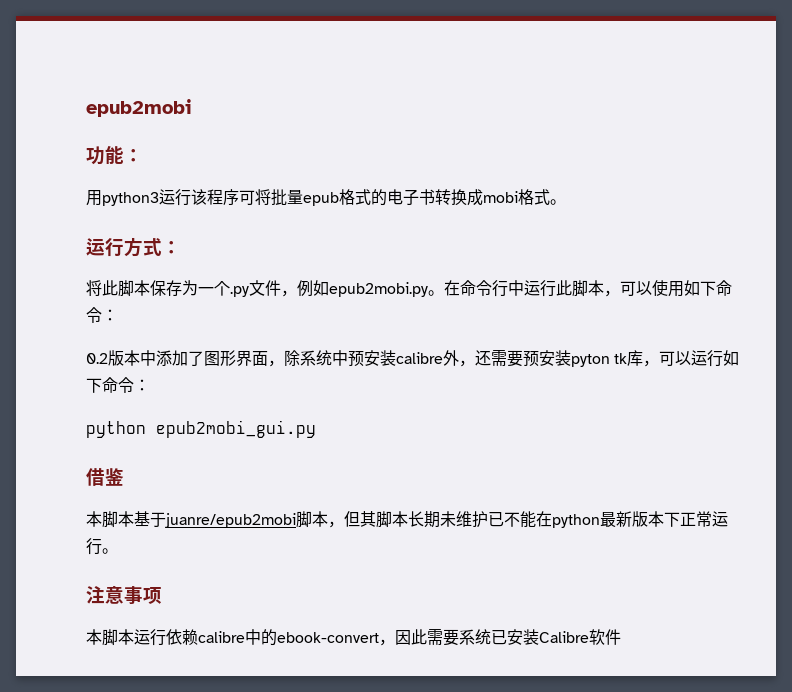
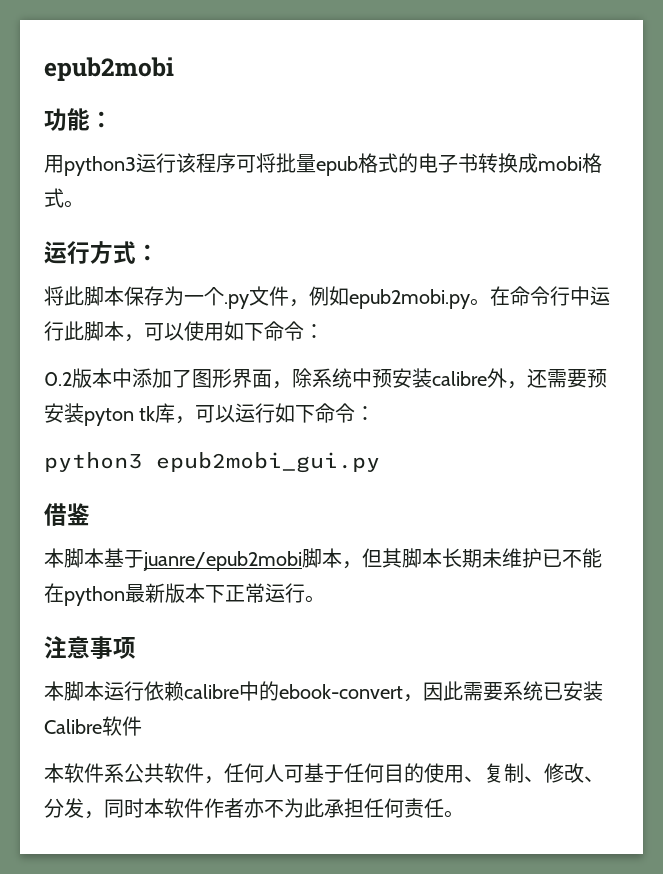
- python epub2mobi_gui.py
+ python3 epub2mobi_gui.py
+ 本软件系公共软件，任何人可基于任何目的使用、复制、修改、分发，同时本软件作者亦不为此承担任何责任。

